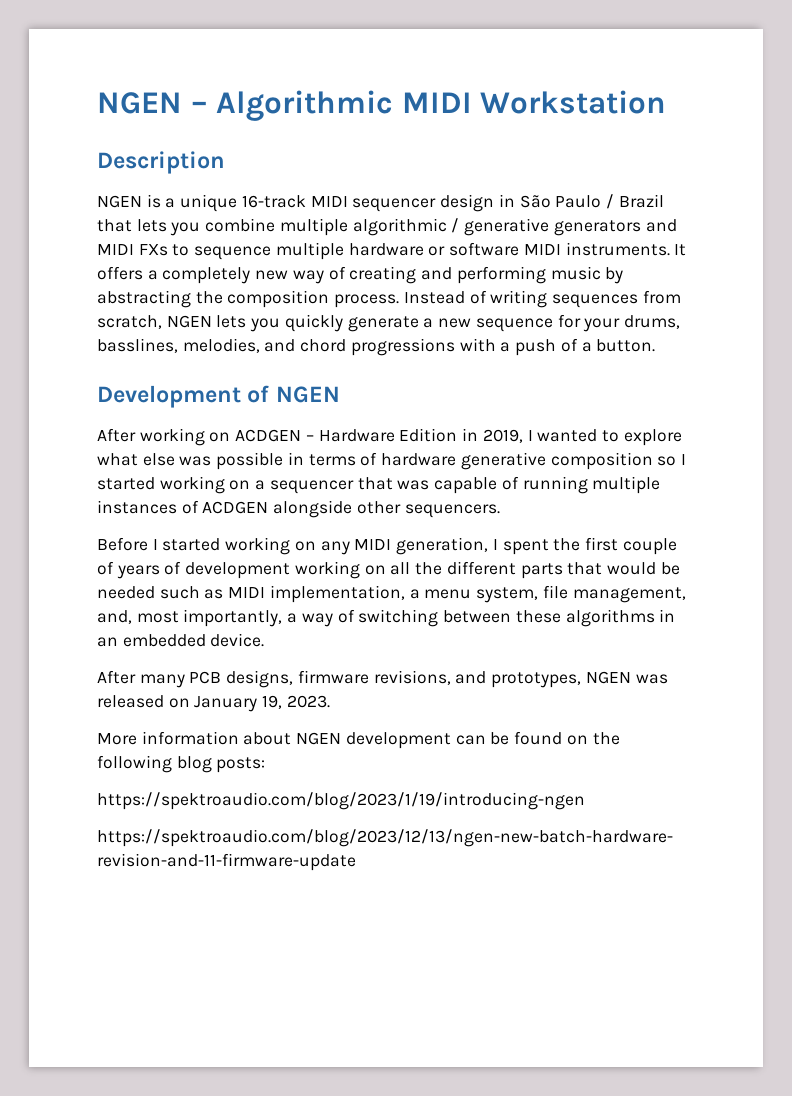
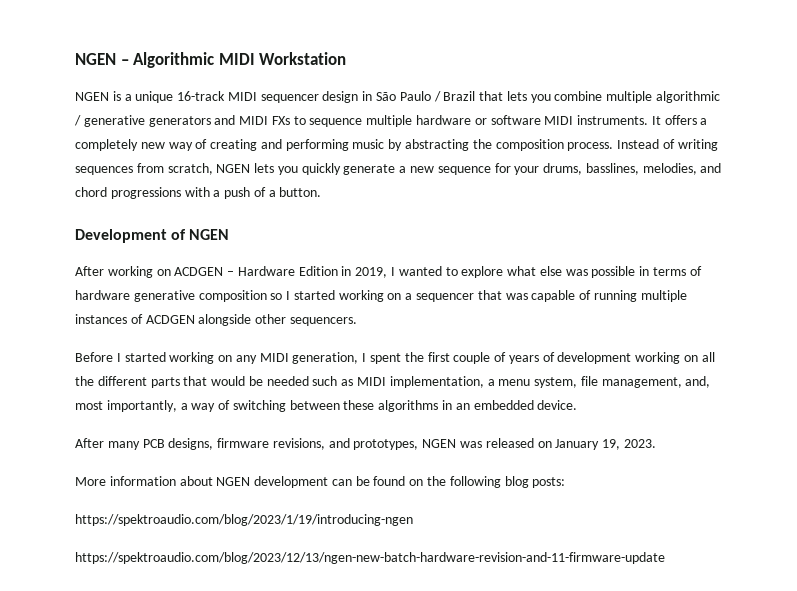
- Description

